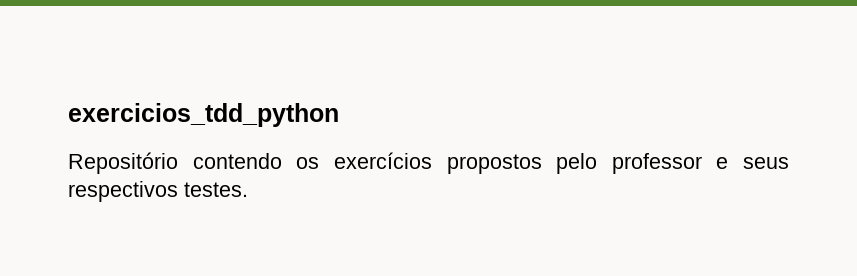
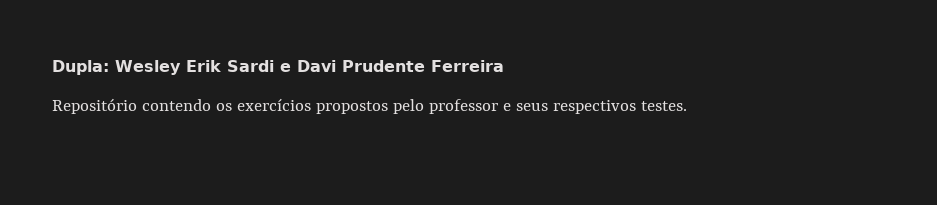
- exercicios_tdd_python
+ Dupla: Wesley Erik Sardi e Davi Prudente Ferreira

